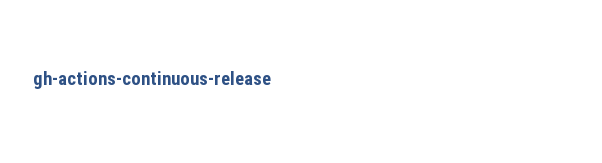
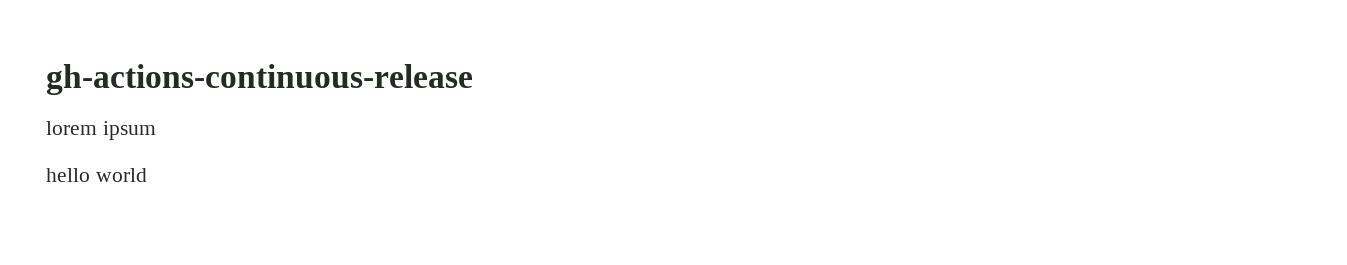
+ lorem ipsum
+ hello world

